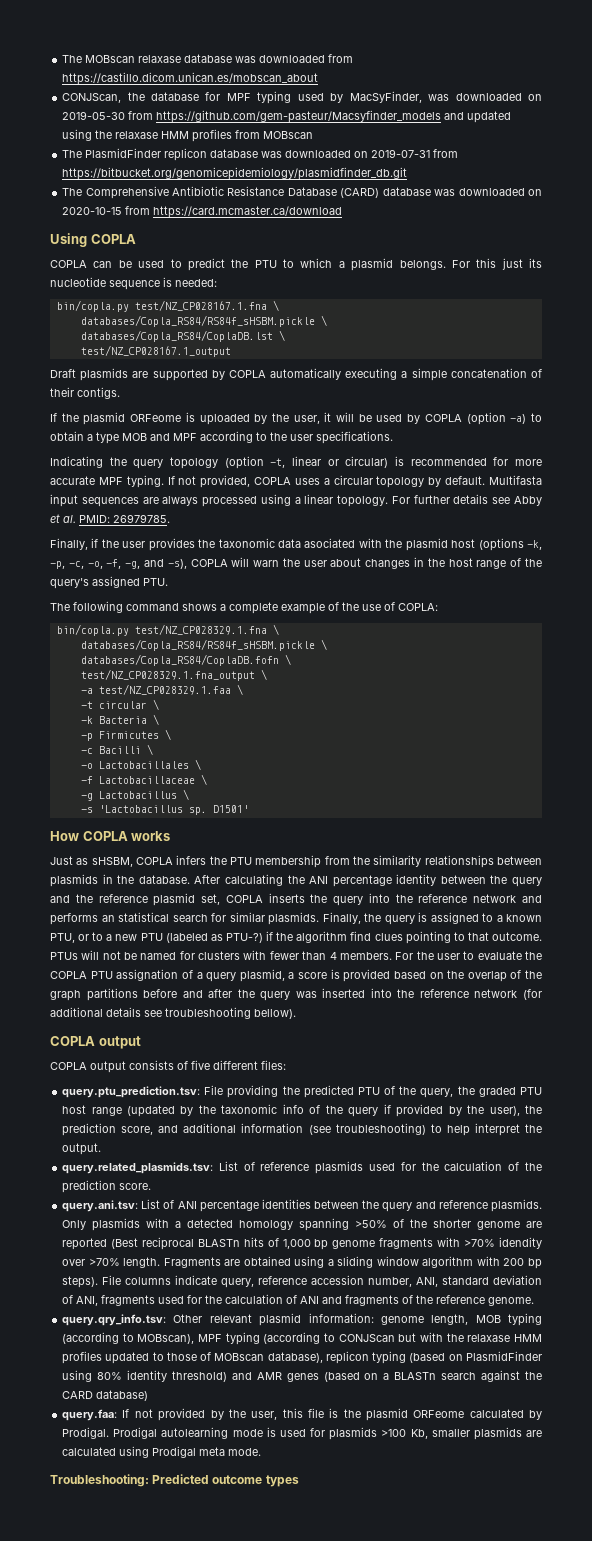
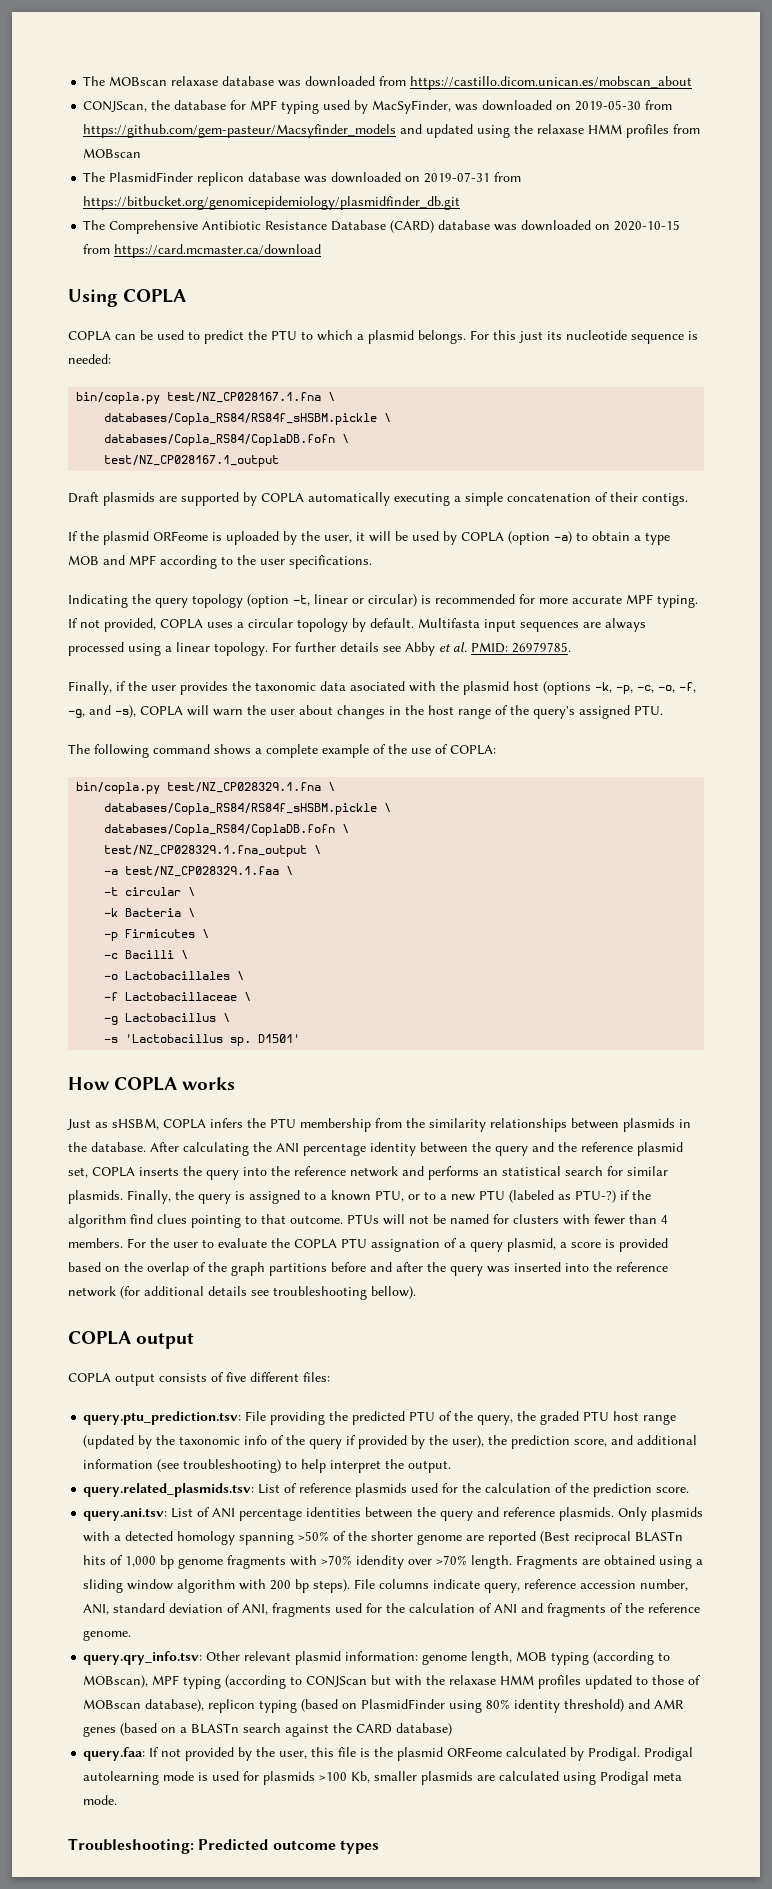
  bin/copla.py test/NZ_CP028167.1.fna \
  databases/Copla_RS84/RS84f_sHSBM.pickle \
- databases/Copla_RS84/CoplaDB.lst \
+ databases/Copla_RS84/CoplaDB.fofn \

